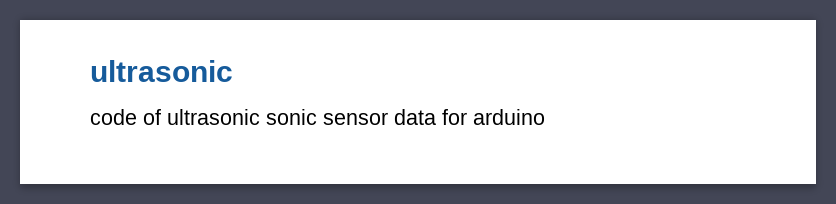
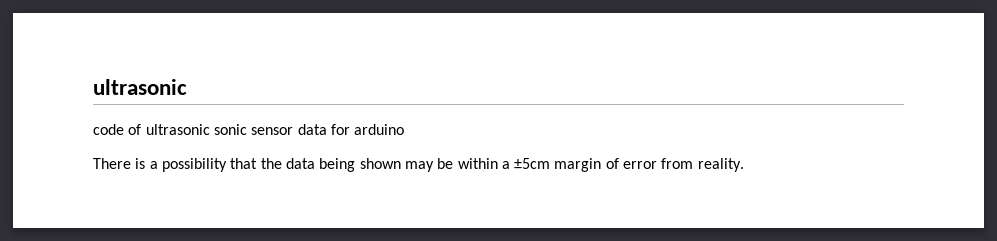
+ There is a possibility that the data being shown may be within a ±5cm margin of error from reality.

